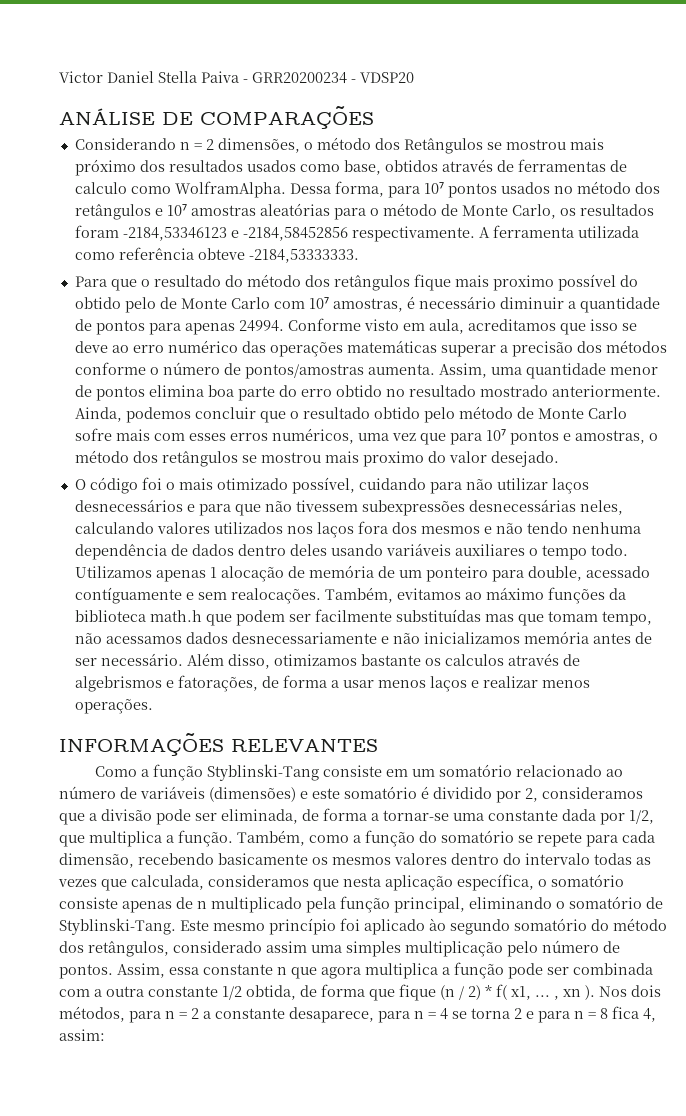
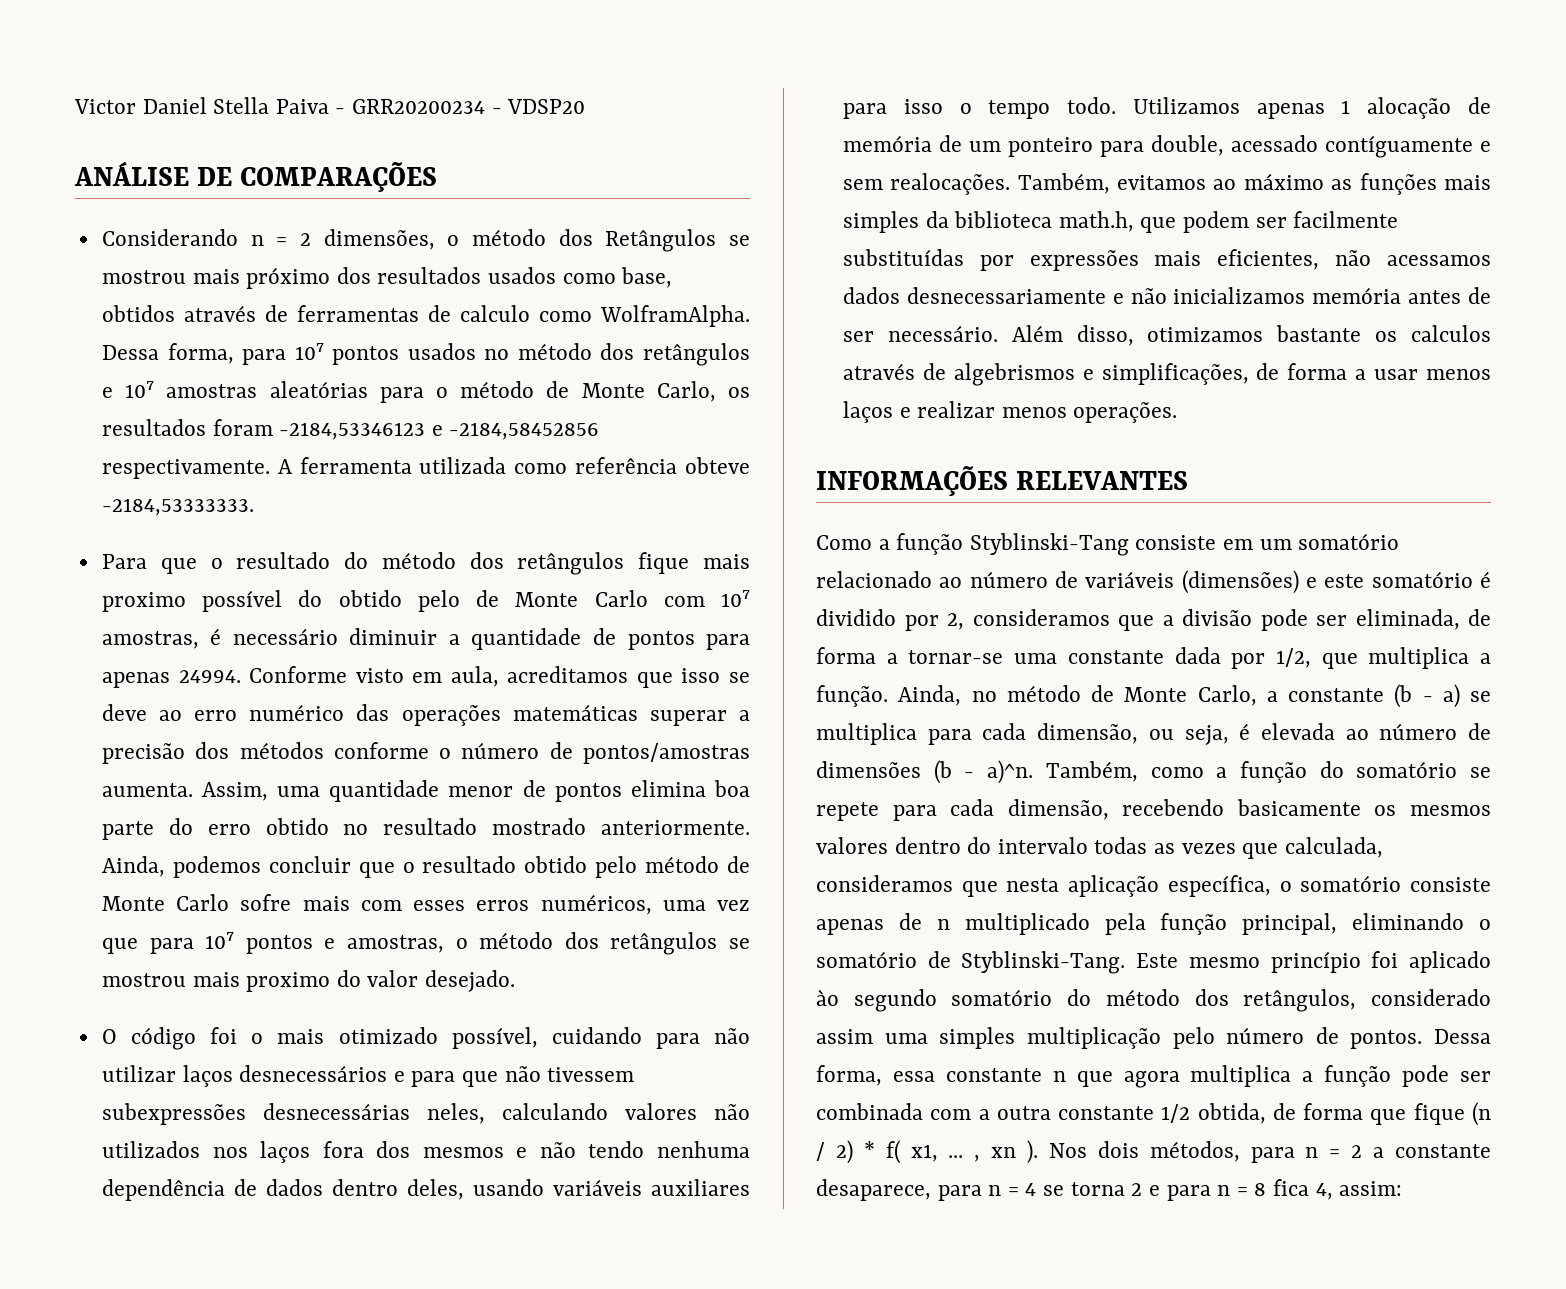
- O código foi o mais otimizado possível, cuidando para não utilizar laços desnecessários e para que não tivessem subexpressões desnecessárias neles, calculando valores utilizados nos laços fora dos mesmos e não tendo nenhuma dependência de dados dentro deles usando variáveis auxiliares o tempo todo.
+ O código foi o mais otimizado possível, cuidando para não utilizar laços desnecessários e para que não tivessem subexpressões desnecessárias neles, calculando valores não utilizados nos laços fora dos mesmos e não tendo nenhuma dependência de dados dentro deles, usando variáveis auxiliares para isso o tempo todo.
- Também, evitamos ao máximo funções da biblioteca math.h que podem ser facilmente substituídas mas que tomam tempo, não acessamos dados desnecessariamente e não inicializamos memória antes de ser necessário.
+ Também, evitamos ao máximo as funções mais simples da biblioteca math.h, que podem ser facilmente substituídas por expressões mais eficientes, não acessamos dados desnecessariamente e não inicializamos memória antes de ser necessário.
- Além disso, otimizamos bastante os calculos através de algebrismos e fatorações, de forma a usar menos laços e realizar menos operações.
+ Além disso, otimizamos bastante os calculos através de algebrismos e simplificações, de forma a usar menos laços e realizar menos operações.
+ Ainda, no método de Monte Carlo, a constante (b - a) se multiplica para cada dimensão, ou seja, é elevada ao número de dimensões (b - a)^n.
- Assim, essa constante n que agora multiplica a função pode ser combinada com a outra constante 1/2 obtida, de forma que fique (n / 2) * f( x1, ... , xn ).
+ Dessa forma, essa constante n que agora multiplica a função pode ser combinada com a outra constante 1/2 obtida, de forma que fique (n / 2) * f( x1, ... , xn ).

